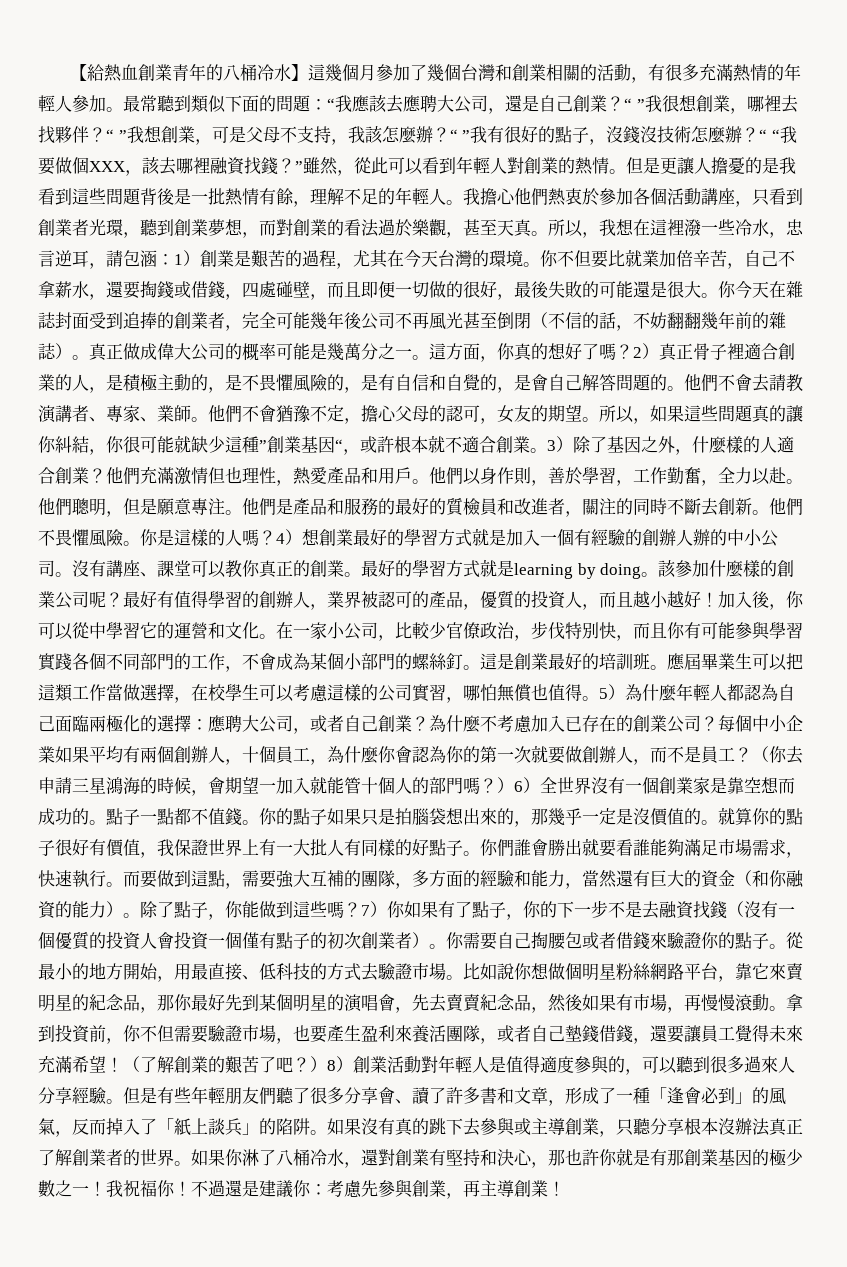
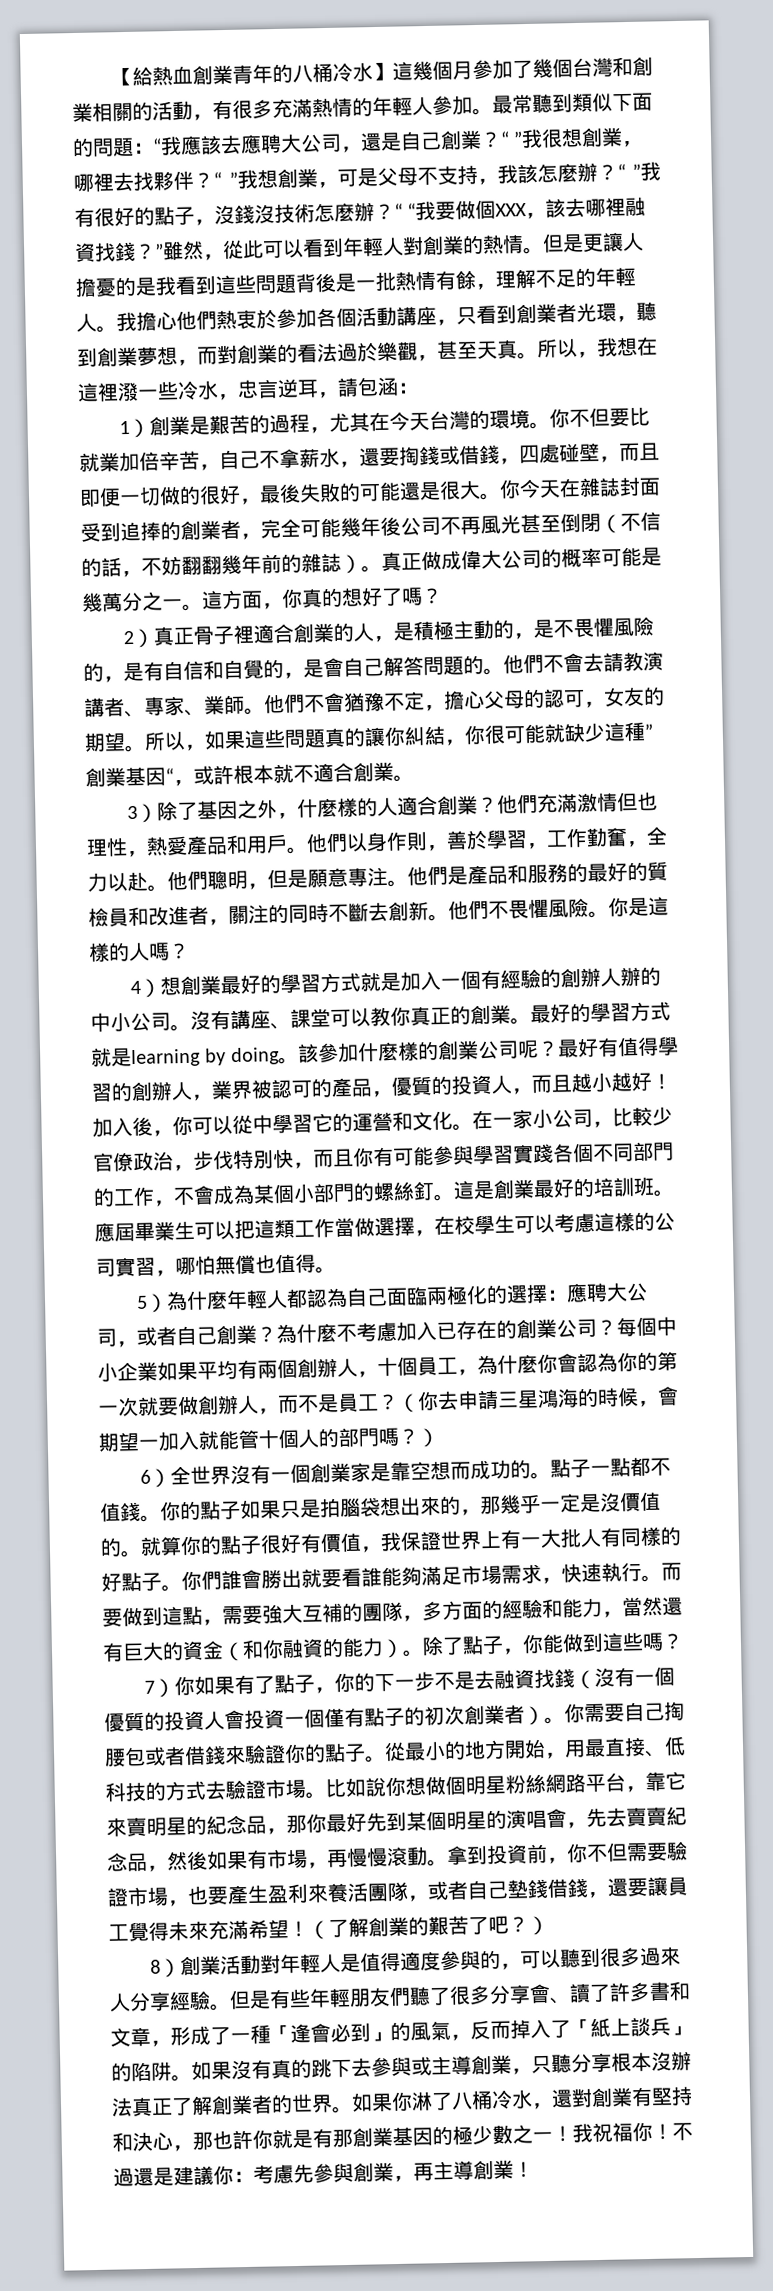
- 所以，我想在這裡潑一些冷水，忠言逆耳，請包涵：1）創業是艱苦的過程，尤其在今天台灣的環境。
+ 所以，我想在這裡潑一些冷水，忠言逆耳，請包涵：
+ 1）創業是艱苦的過程，尤其在今天台灣的環境。
- 這方面，你真的想好了嗎？2）真正骨子裡適合創業的人，是積極主動的，是不畏懼風險的，是有自信和自覺的，是會自己解答問題的。
+ 這方面，你真的想好了嗎？
+ 2）真正骨子裡適合創業的人，是積極主動的，是不畏懼風險的，是有自信和自覺的，是會自己解答問題的。
- 所以，如果這些問題真的讓你糾結，你很可能就缺少這種”創業基因“，或許根本就不適合創業。3）除了基因之外，什麼樣的人適合創業？
+ 所以，如果這些問題真的讓你糾結，你很可能就缺少這種”創業基因“，或許根本就不適合創業。
+ 3）除了基因之外，什麼樣的人適合創業？
- 你是這樣的人嗎？4）想創業最好的學習方式就是加入一個有經驗的創辦人辦的中小公司。
+ 你是這樣的人嗎？
+ 4）想創業最好的學習方式就是加入一個有經驗的創辦人辦的中小公司。
- 應屆畢業生可以把這類工作當做選擇，在校學生可以考慮這樣的公司實習，哪怕無償也值得。5）為什麼年輕人都認為自己面臨兩極化的選擇：應聘大公司，或者自己創業？
+ 應屆畢業生可以把這類工作當做選擇，在校學生可以考慮這樣的公司實習，哪怕無償也值得。
+ 5）為什麼年輕人都認為自己面臨兩極化的選擇：應聘大公司，或者自己創業？
- （你去申請三星鴻海的時候，會期望一加入就能管十個人的部門嗎？）6）全世界沒有一個創業家是靠空想而成功的。
+ （你去申請三星鴻海的時候，會期望一加入就能管十個人的部門嗎？）
+ 6）全世界沒有一個創業家是靠空想而成功的。
- 除了點子，你能做到這些嗎？7）你如果有了點子，你的下一步不是去融資找錢（沒有一個優質的投資人會投資一個僅有點子的初次創業者）。
+ 除了點子，你能做到這些嗎？
+ 7）你如果有了點子，你的下一步不是去融資找錢（沒有一個優質的投資人會投資一個僅有點子的初次創業者）。
- （了解創業的艱苦了吧？）8）創業活動對年輕人是值得適度參與的，可以聽到很多過來人分享經驗。
+ （了解創業的艱苦了吧？）
+ 8）創業活動對年輕人是值得適度參與的，可以聽到很多過來人分享經驗。

